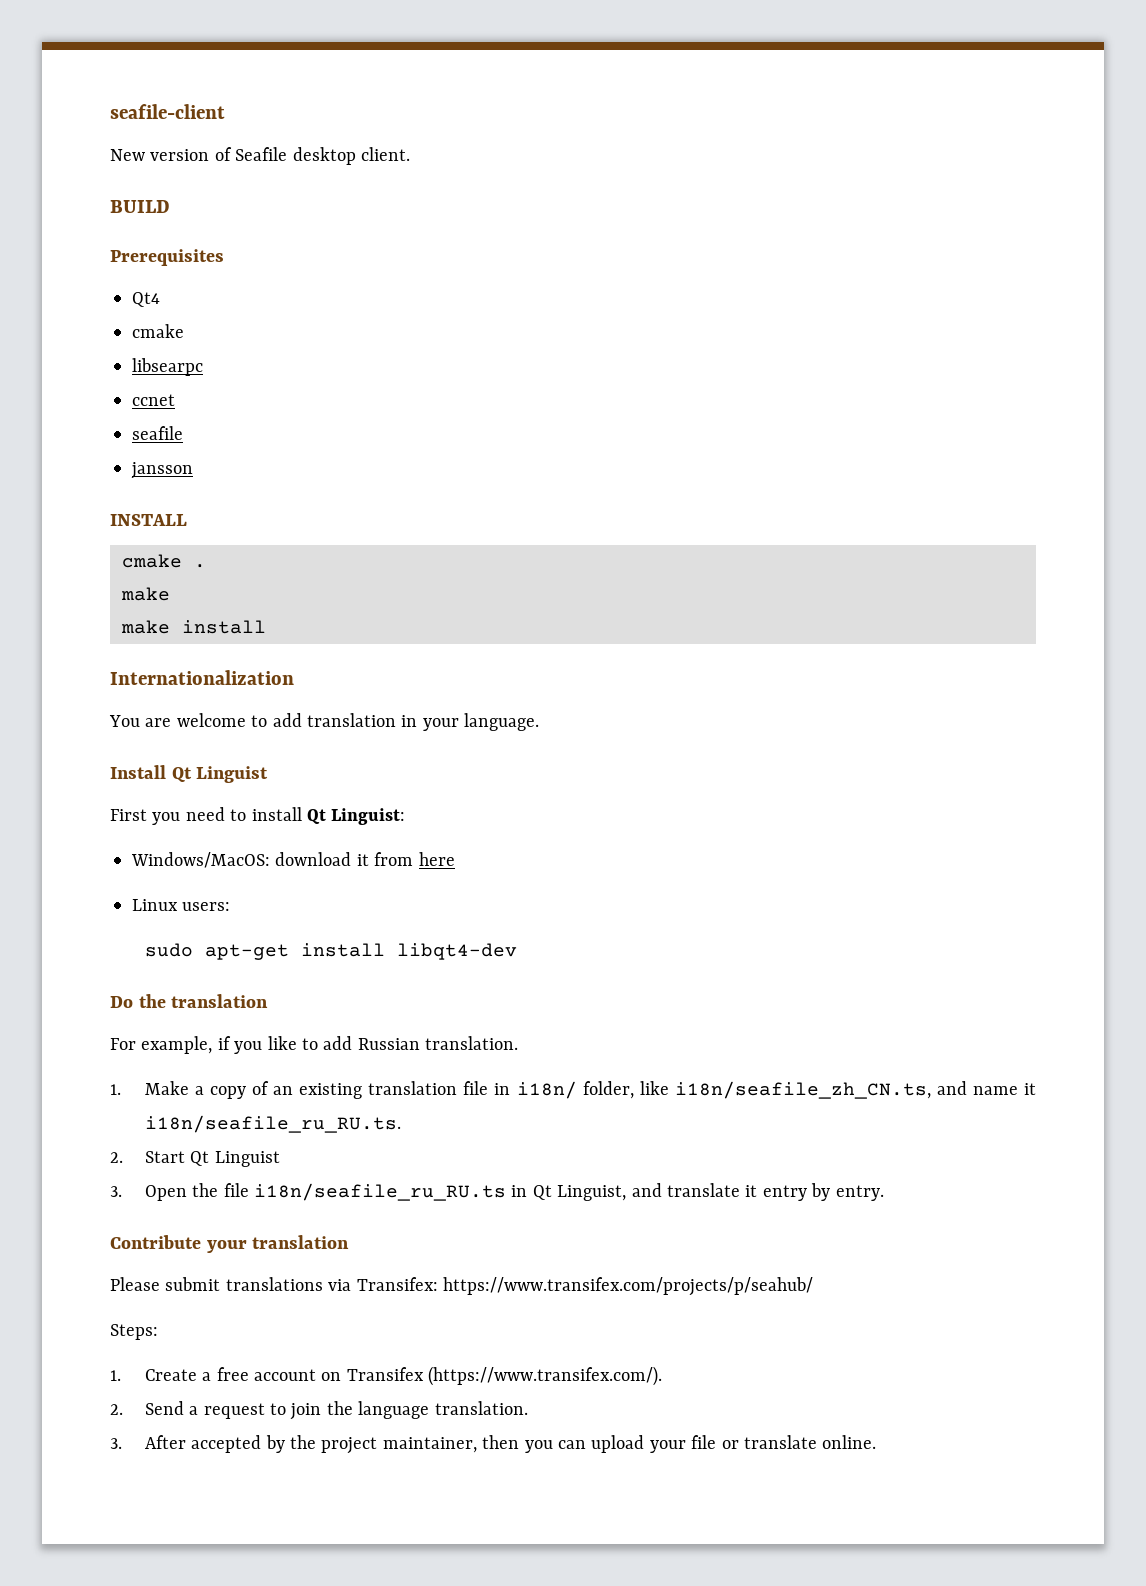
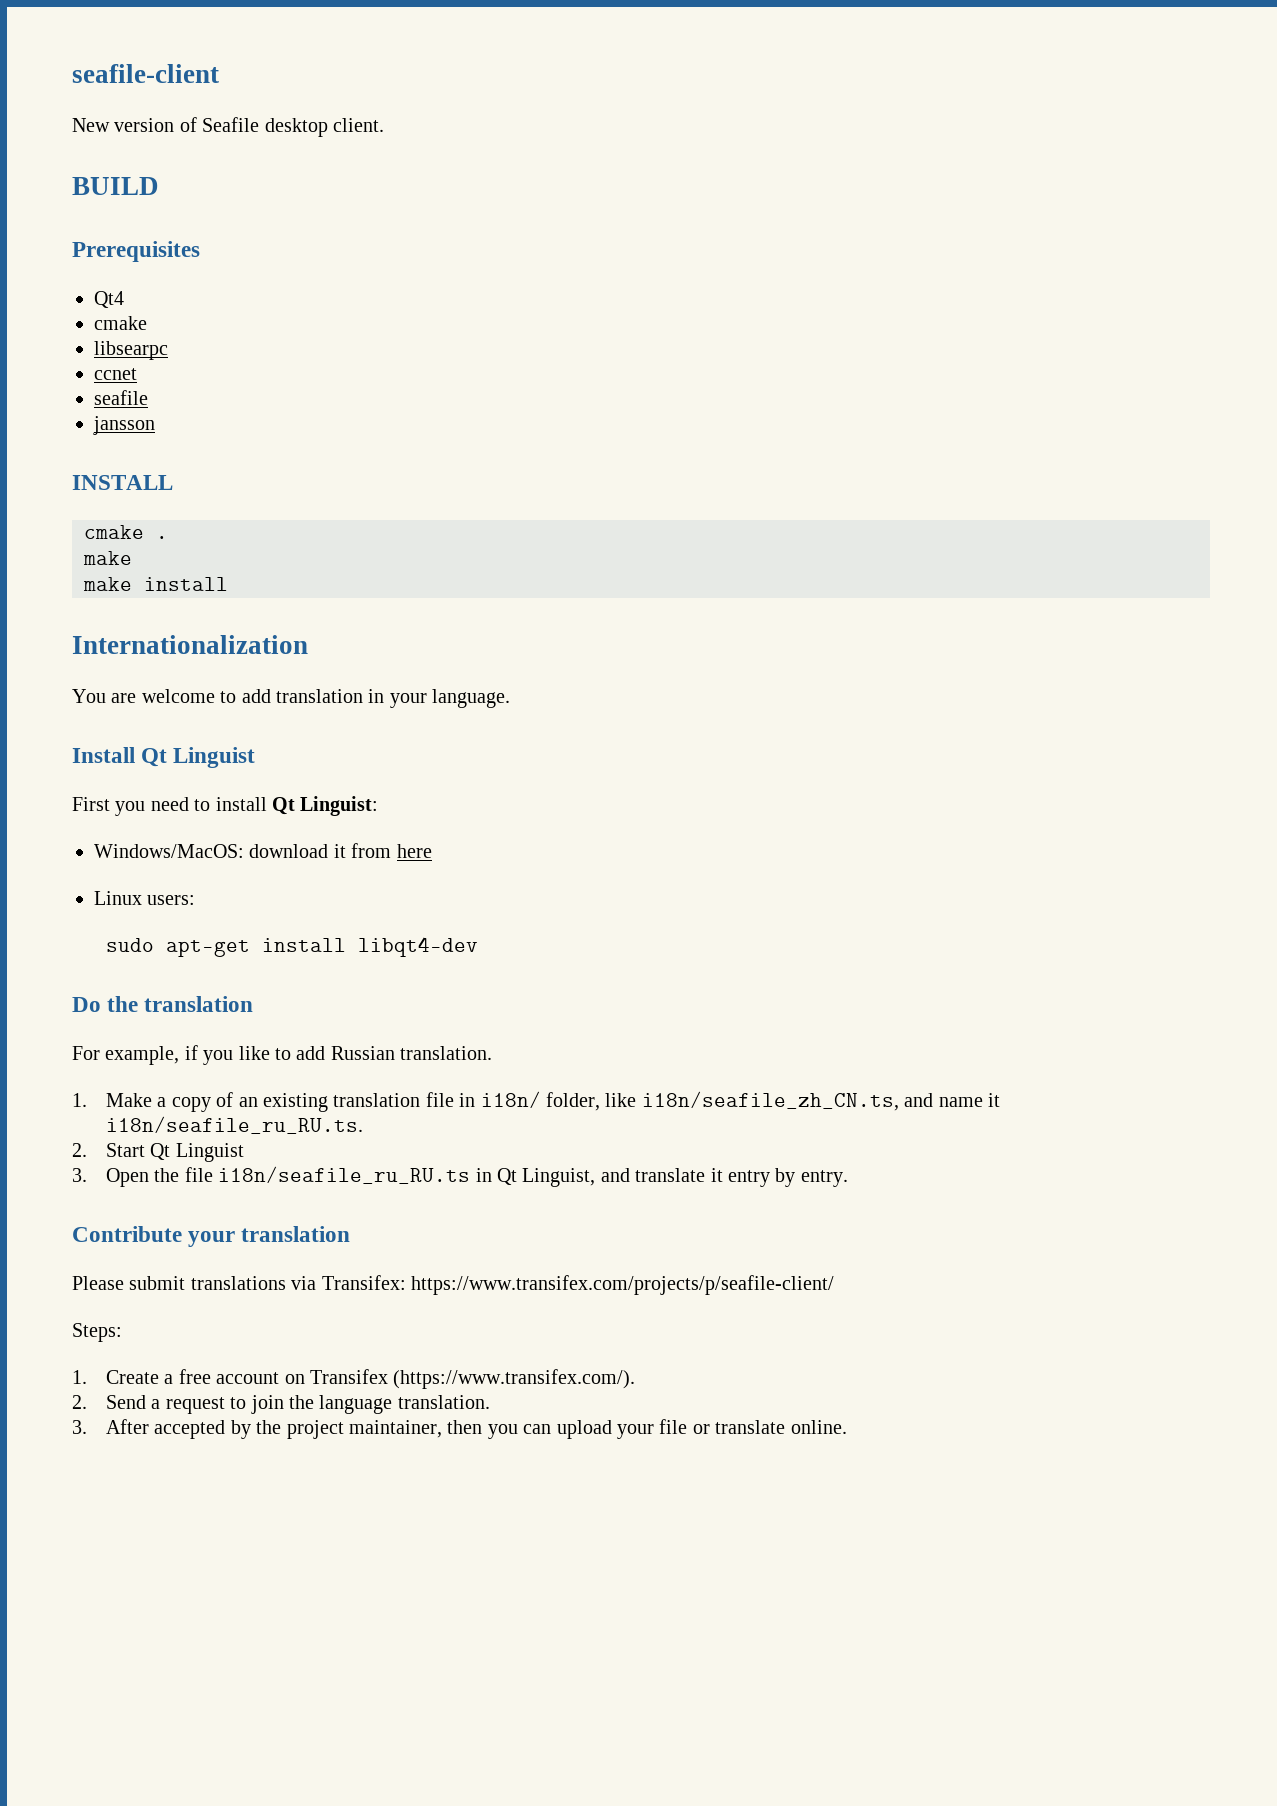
- Please submit translations via Transifex: https://www.transifex.com/projects/p/seahub/
+ Please submit translations via Transifex: https://www.transifex.com/projects/p/seafile-client/

